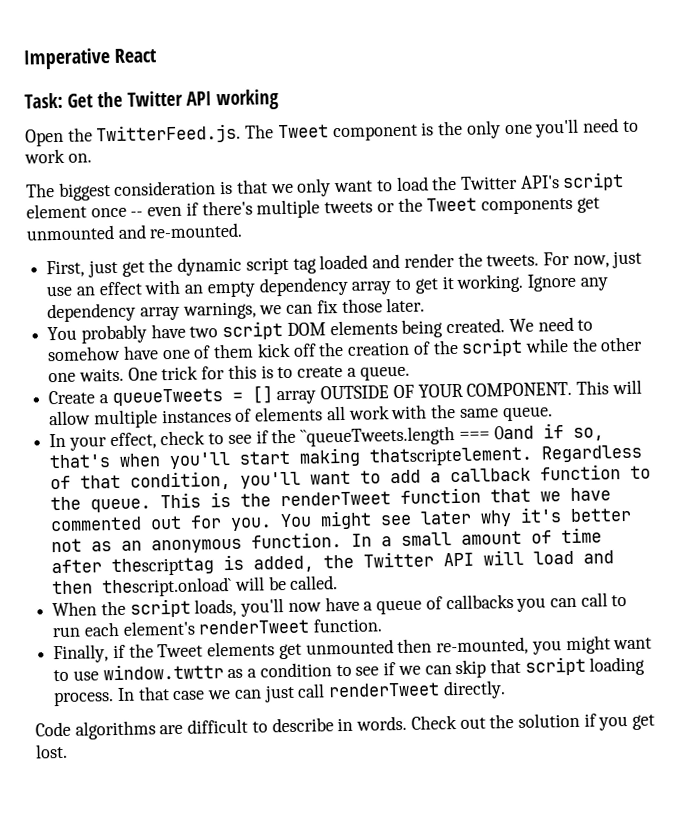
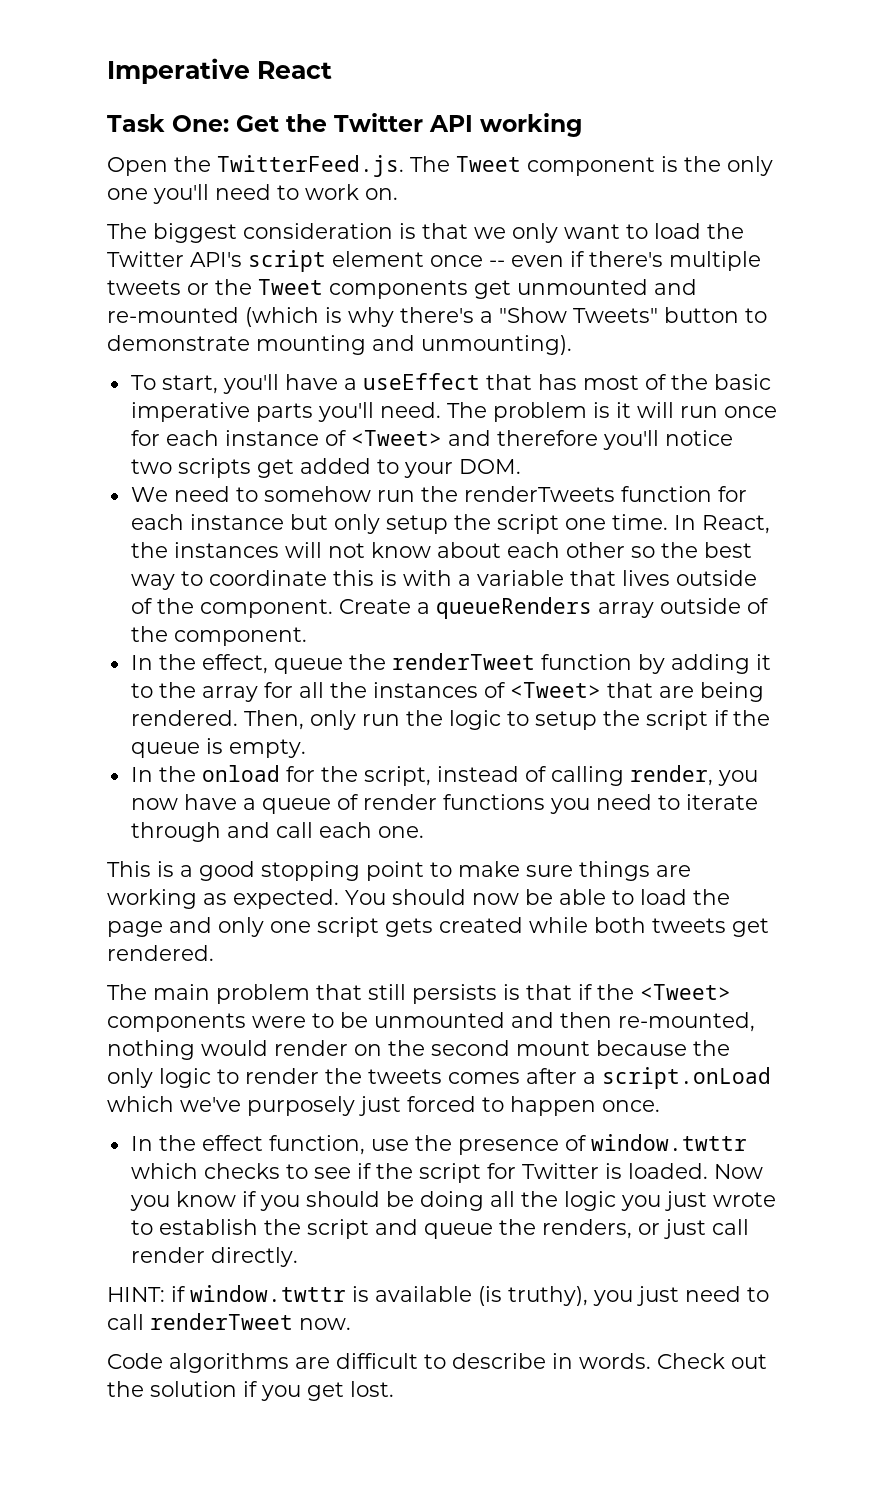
- Task: Get the Twitter API working
+ Task One: Get the Twitter API working
- The biggest consideration is that we only want to load the Twitter API's script element once -- even if there's multiple tweets or the Tweet components get unmounted and re-mounted.
- First, just get the dynamic script tag loaded and render the tweets. For now, just use an effect with an empty dependency array to get it working. Ignore any dependency array warnings, we can fix those later.
- You probably have two script DOM elements being created. We need to somehow have one of them kick off the creation of the script while the other one waits. One trick for this is to create a queue.
- Create a queueTweets = [] array OUTSIDE OF YOUR COMPONENT. This will allow multiple instances of elements all work with the same queue.
- In your effect, check to see if the ``queueTweets.length === 0and if so, that's when you'll start making thatscriptelement. Regardless of that condition, you'll want to add a callback function to the queue. This is the renderTweet function that we have commented out for you. You might see later why it's better not as an anonymous function. In a small amount of time after thescripttag is added, the Twitter API will load and then thescript.onload` will be called.
- When the script loads, you'll now have a queue of callbacks you can call to run each element's renderTweet function.
- Finally, if the Tweet elements get unmounted then re-mounted, you might want to use window.twttr as a condition to see if we can skip that script loading process. In that case we can just call renderTweet directly.
+ The biggest consideration is that we only want to load the Twitter API's script element once -- even if there's multiple tweets or the Tweet components get unmounted and re-mounted (which is why there's a "Show Tweets" button to demonstrate mounting and unmounting).
+ To start, you'll have a useEffect that has most of the basic imperative parts you'll need. The problem is it will run once for each instance of <Tweet> and therefore you'll notice two scripts get added to your DOM.
+ We need to somehow run the renderTweets function for each instance but only setup the script one time. In React, the instances will not know about each other so the best way to coordinate this is with a variable that lives outside of the component. Create a queueRenders array outside of the component.
+ In the effect, queue the renderTweet function by adding it to the array for all the instances of <Tweet> that are being rendered. Then, only run the logic to setup the script if the queue is empty.
+ In the onload for the script, instead of calling render, you now have a queue of render functions you need to iterate through and call each one.
+ This is a good stopping point to make sure things are working as expected. You should now be able to load the page and only one script gets created while both tweets get rendered.
+ The main problem that still persists is that if the <Tweet> components were to be unmounted and then re-mounted, nothing would render on the second mount because the only logic to render the tweets comes after a script.onLoad which we've purposely just forced to happen once.
+ In the effect function, use the presence of window.twttr which checks to see if the script for Twitter is loaded. Now you know if you should be doing all the logic you just wrote to establish the script and queue the renders, or just call render directly.
+ HINT: if window.twttr is available (is truthy), you just need to call renderTweet now.

